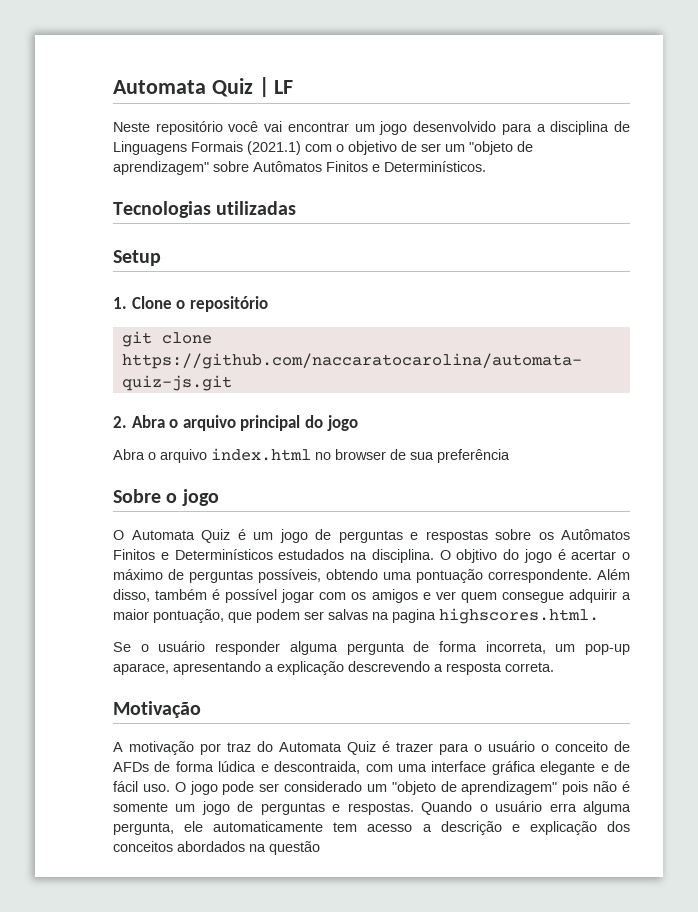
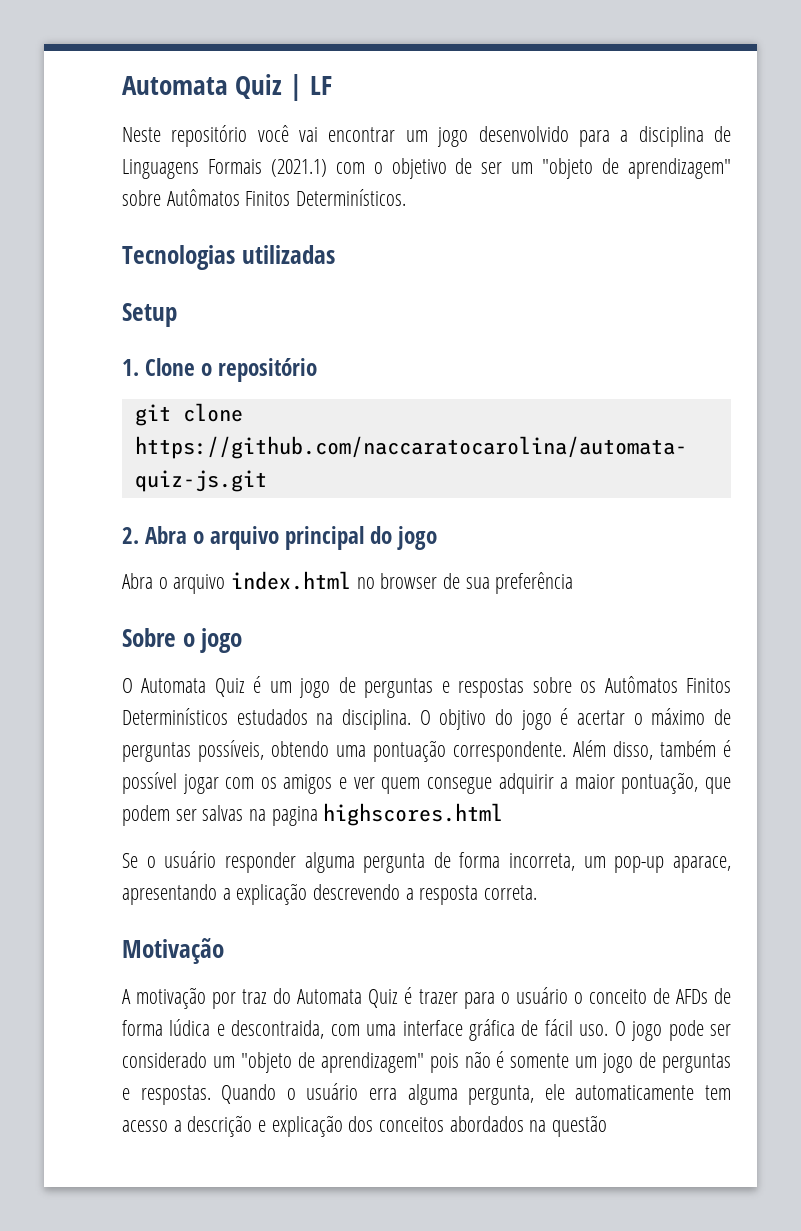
- Neste repositório você vai encontrar um jogo desenvolvido para a disciplina de Linguagens Formais (2021.1) com o objetivo de ser um "objeto de aprendizagem" sobre Autômatos Finitos e Determinísticos.
+ Neste repositório você vai encontrar um jogo desenvolvido para a disciplina de Linguagens Formais (2021.1) com o objetivo de ser um "objeto de aprendizagem" sobre Autômatos Finitos Determinísticos.
- O Automata Quiz é um jogo de perguntas e respostas sobre os Autômatos Finitos e Determinísticos estudados na disciplina.
+ O Automata Quiz é um jogo de perguntas e respostas sobre os Autômatos Finitos Determinísticos estudados na disciplina.
- Além disso, também é possível jogar com os amigos e ver quem consegue adquirir a maior pontuação, que podem ser salvas na pagina highscores.html.
+ Além disso, também é possível jogar com os amigos e ver quem consegue adquirir a maior pontuação, que podem ser salvas na pagina highscores.html
- A motivação por traz do Automata Quiz é trazer para o usuário o conceito de AFDs de forma lúdica e descontraida, com uma interface gráfica elegante e de fácil uso.
+ A motivação por traz do Automata Quiz é trazer para o usuário o conceito de AFDs de forma lúdica e descontraida, com uma interface gráfica de fácil uso.

